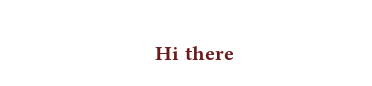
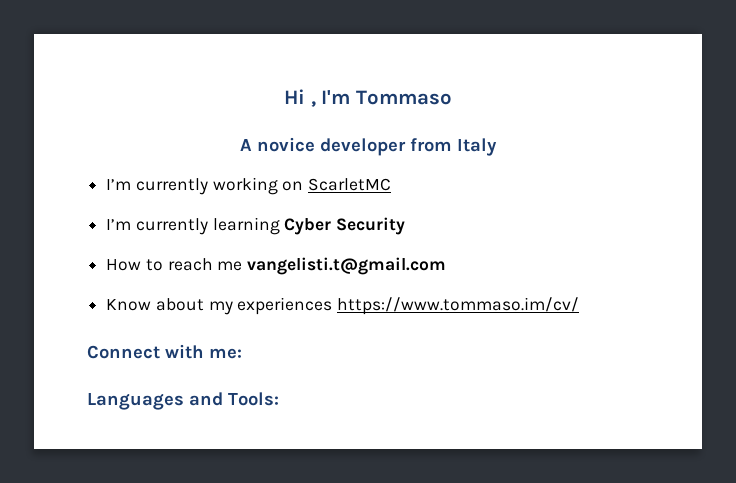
- Hi there
+ Hi , I'm Tommaso
+ A novice developer from Italy
+ I’m currently working on ScarletMC
+ I’m currently learning Cyber Security
+ How to reach me vangelisti.t@gmail.com
+ Know about my experiences https://www.tommaso.im/cv/
+ Connect with me:
+ Languages and Tools:

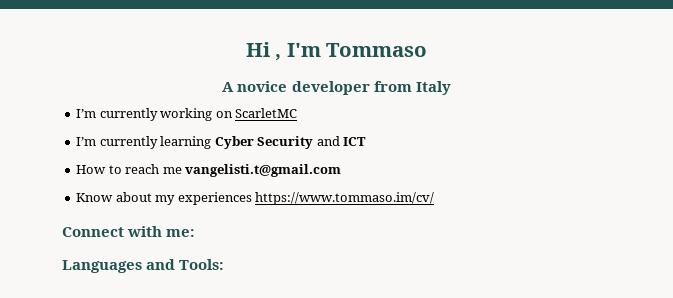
- I’m currently learning Cyber Security
+ I’m currently learning Cyber Security and ICT

